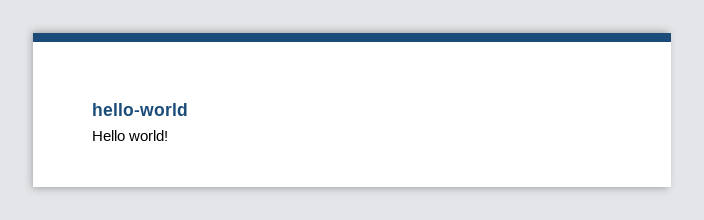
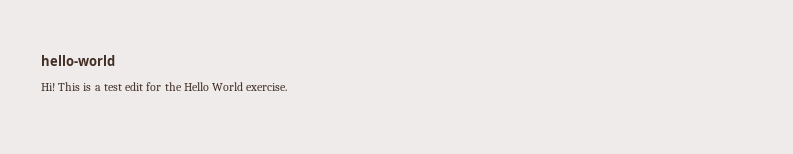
- Hello world!
+ Hi! This is a test edit for the Hello World exercise.

